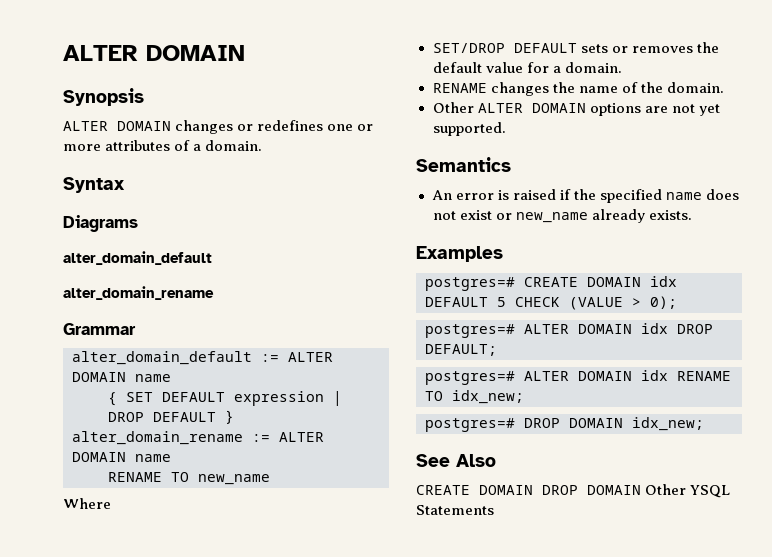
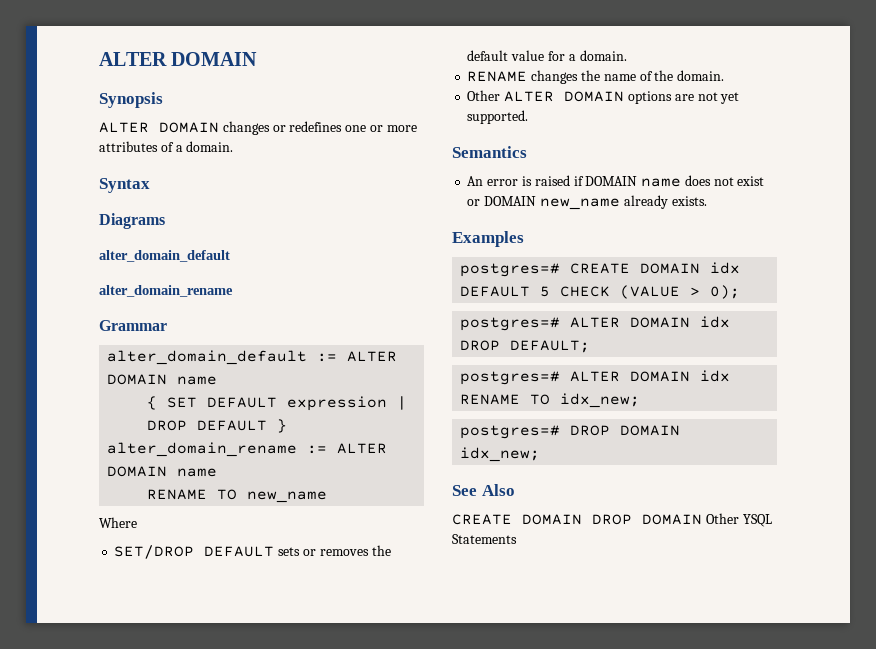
- An error is raised if the specified name does not exist or new_name already exists.
+ An error is raised if DOMAIN name does not exist or DOMAIN new_name already exists.

